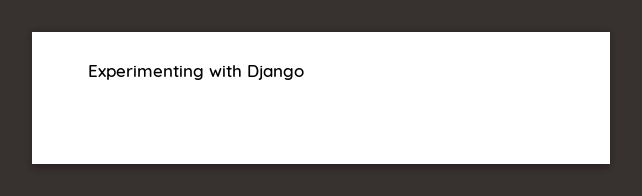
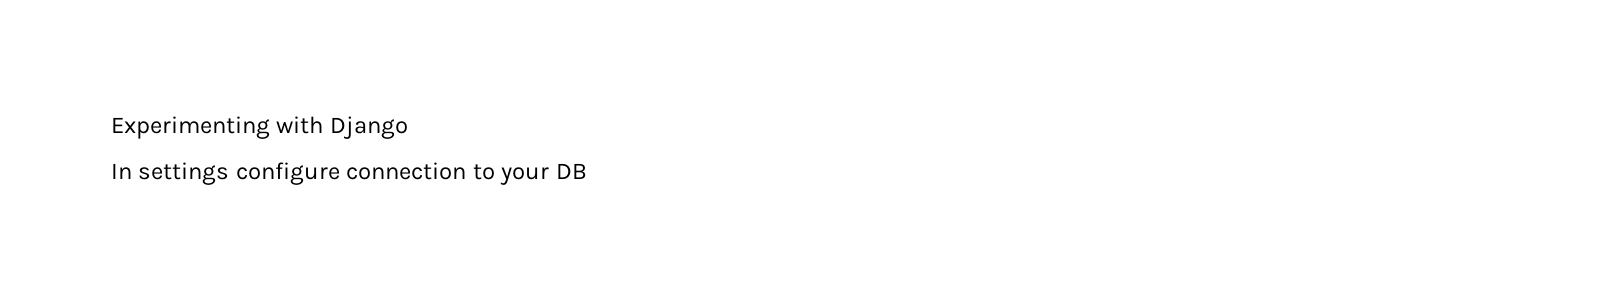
+ In settings configure connection to your DB

